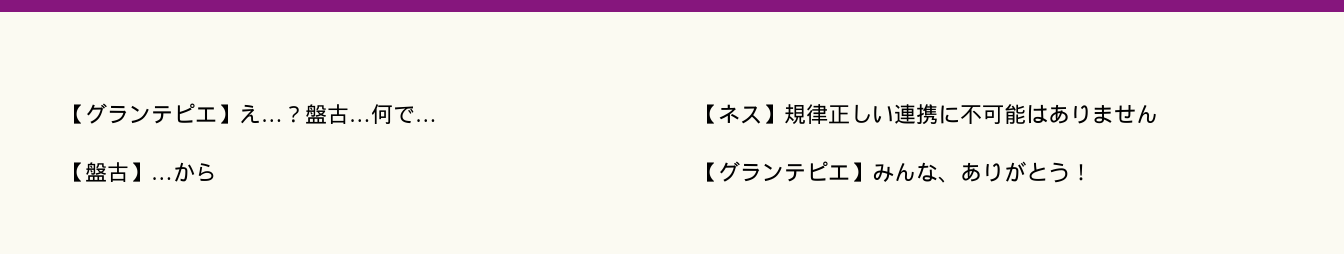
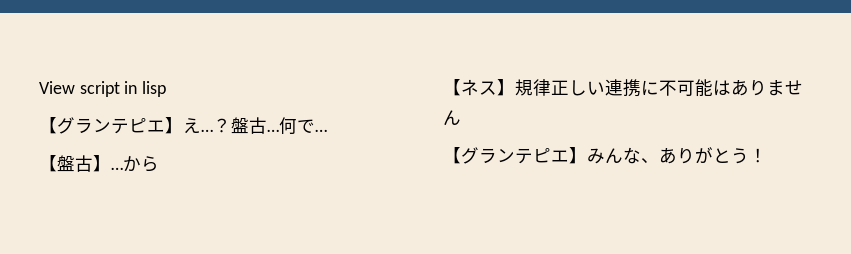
+ View script in lisp

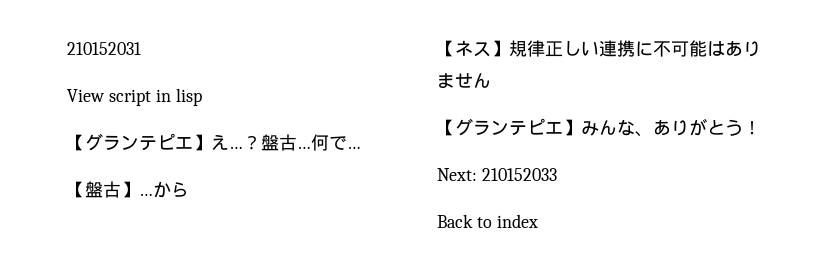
+ 210152031
+ Next: 210152033
+ Back to index

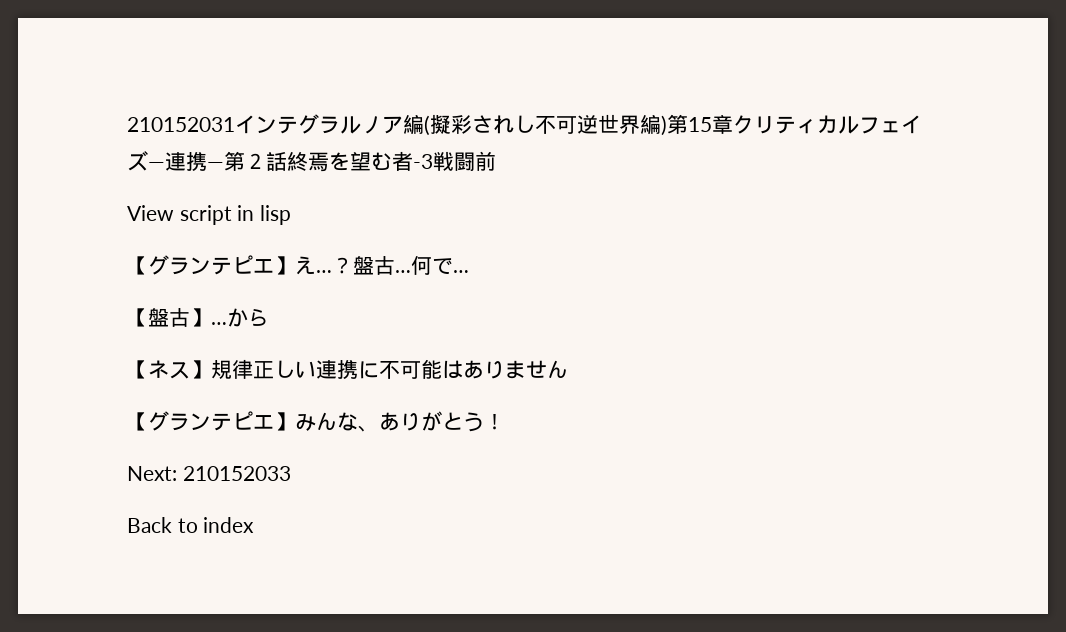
- 210152031
+ 210152031インテグラルノア編(擬彩されし不可逆世界編)第15章クリティカルフェイズ―連携―第２話終焉を望む者-3戦闘前

